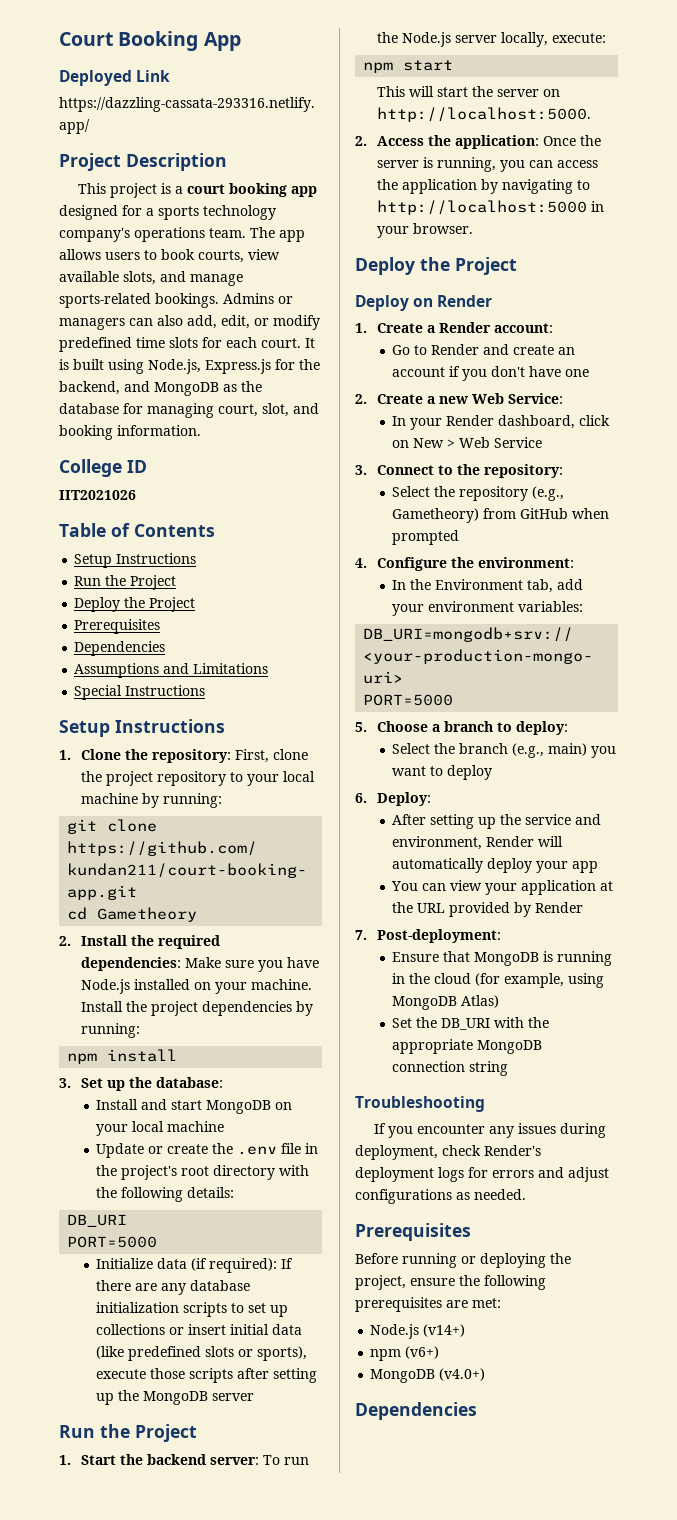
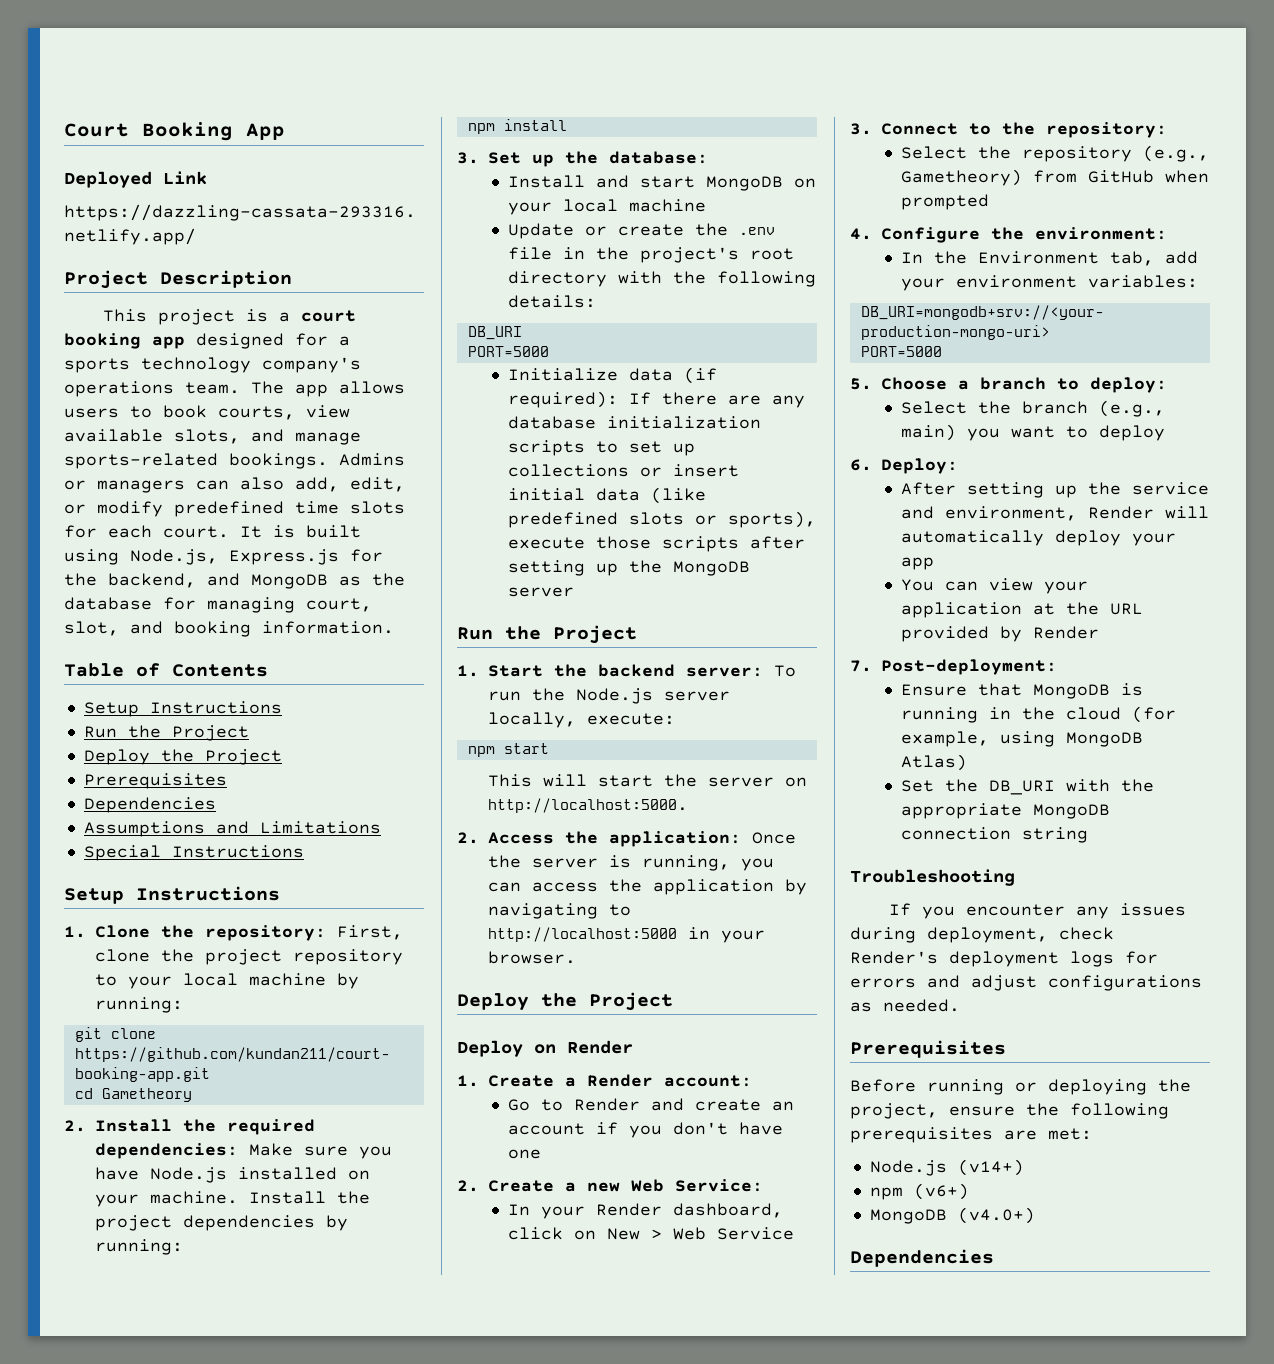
- College ID
- IIT2021026

